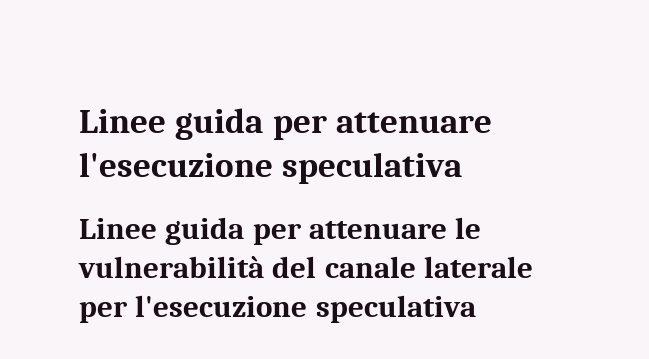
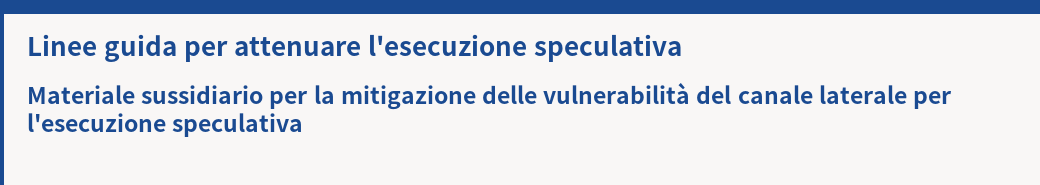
- Linee guida per attenuare le vulnerabilità del canale laterale per l'esecuzione speculativa
+ Materiale sussidiario per la mitigazione delle vulnerabilità del canale laterale per l'esecuzione speculativa

